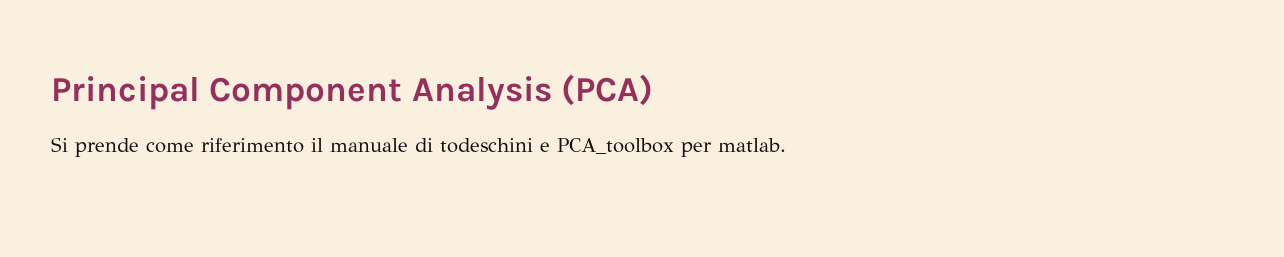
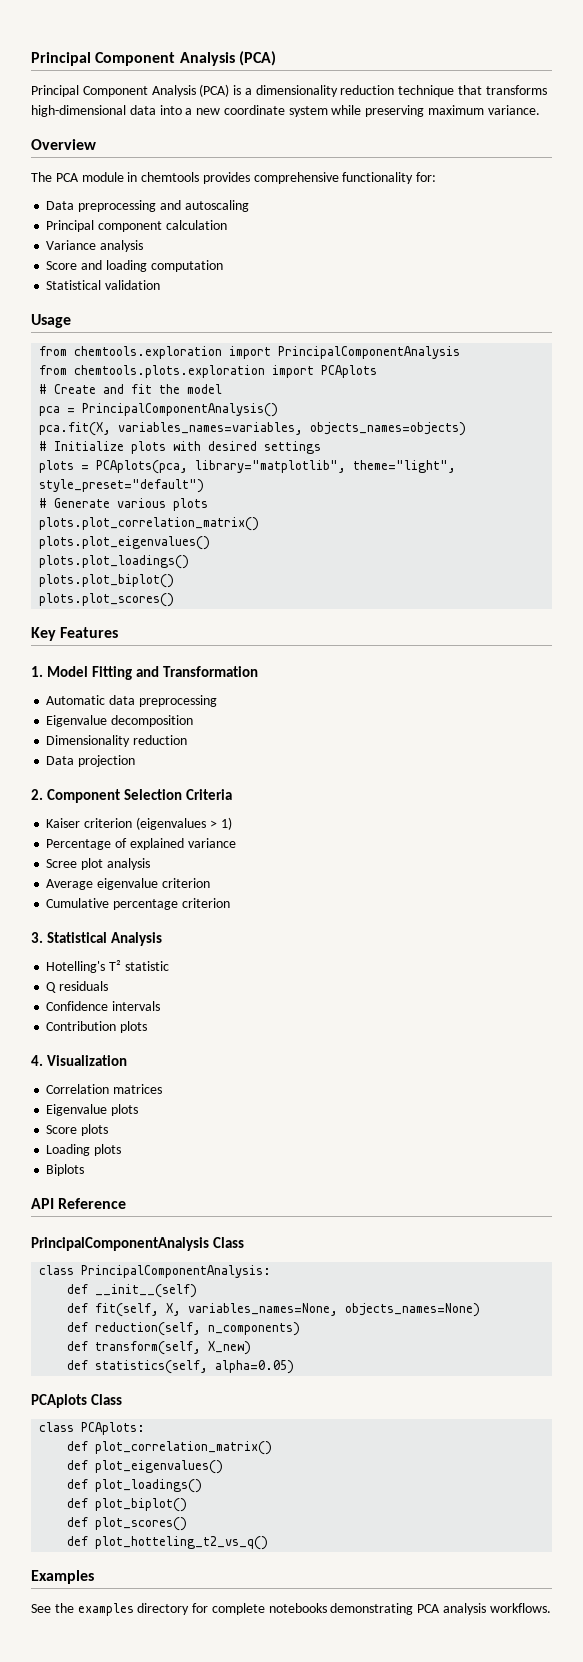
- Si prende come riferimento il manuale di todeschini e PCA_toolbox per matlab.
+ Principal Component Analysis (PCA) is a dimensionality reduction technique that transforms high-dimensional data into a new coordinate system while preserving maximum variance.
+ Overview
+ The PCA module in chemtools provides comprehensive functionality for:
+ Data preprocessing and autoscaling
+ Principal component calculation
+ Variance analysis
+ Score and loading computation
+ Statistical validation
+ Usage
+ from chemtools.exploration import PrincipalComponentAnalysis
+ from chemtools.plots.exploration import PCAplots
+ # Create and fit the model
+ pca = PrincipalComponentAnalysis()
+ pca.fit(X, variables_names=variables, objects_names=objects)
+ # Initialize plots with desired settings
+ plots = PCAplots(pca, library="matplotlib", theme="light", style_preset="default")
+ # Generate various plots
+ plots.plot_correlation_matrix()
+ plots.plot_eigenvalues()
+ plots.plot_loadings()
+ plots.plot_biplot()
+ plots.plot_scores()
+ Key Features
+ 1. Model Fitting and Transformation
+ Automatic data preprocessing
+ Eigenvalue decomposition
+ Dimensionality reduction
+ Data projection
+ 2. Component Selection Criteria
+ Kaiser criterion (eigenvalues > 1)
+ Percentage of explained variance
+ Scree plot analysis
+ Average eigenvalue criterion
+ Cumulative percentage criterion
+ 3. Statistical Analysis
+ Hotelling's T² statistic
+ Q residuals
+ Confidence intervals
+ Contribution plots
+ 4. Visualization
+ Correlation matrices
+ Eigenvalue plots
+ Score plots
+ Loading plots
+ Biplots
+ API Reference
+ PrincipalComponentAnalysis Class
+ class PrincipalComponentAnalysis:
+ def __init__(self)
+ def fit(self, X, variables_names=None, objects_names=None)
+ def reduction(self, n_components)
+ def transform(self, X_new)
+ def statistics(self, alpha=0.05)
+ PCAplots Class
+ class PCAplots:
+ def plot_correlation_matrix()
+ def plot_eigenvalues()
+ def plot_loadings()
+ def plot_biplot()
+ def plot_scores()
+ def plot_hotteling_t2_vs_q()
+ Examples
+ See the examples directory for complete notebooks demonstrating PCA analysis workflows.

